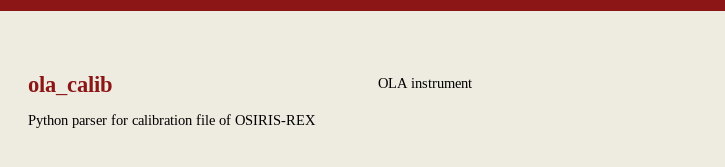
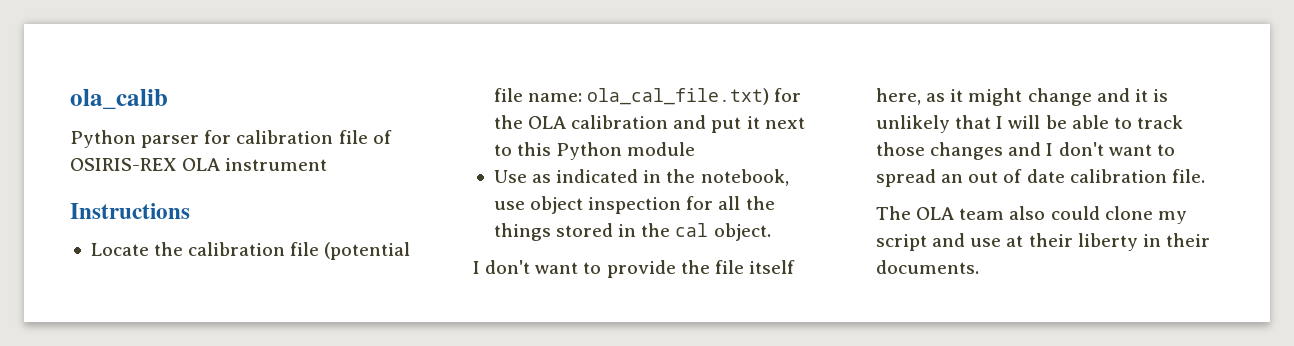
+ Instructions
+ Locate the calibration file (potential file name: ola_cal_file.txt) for the OLA calibration and put it next to this Python module
+ Use as indicated in the notebook, use object inspection for all the things stored in the cal object.
+ I don't want to provide the file itself here, as it might change and it is unlikely that I will be able to track those changes and I don't want to spread an out of date calibration file.
+ The OLA team also could clone my script and use at their liberty in their documents.

